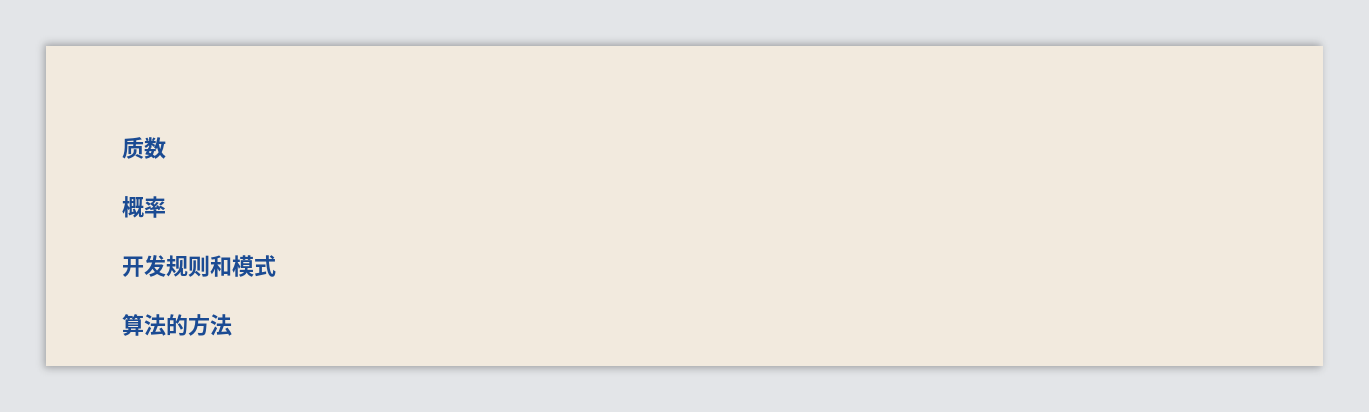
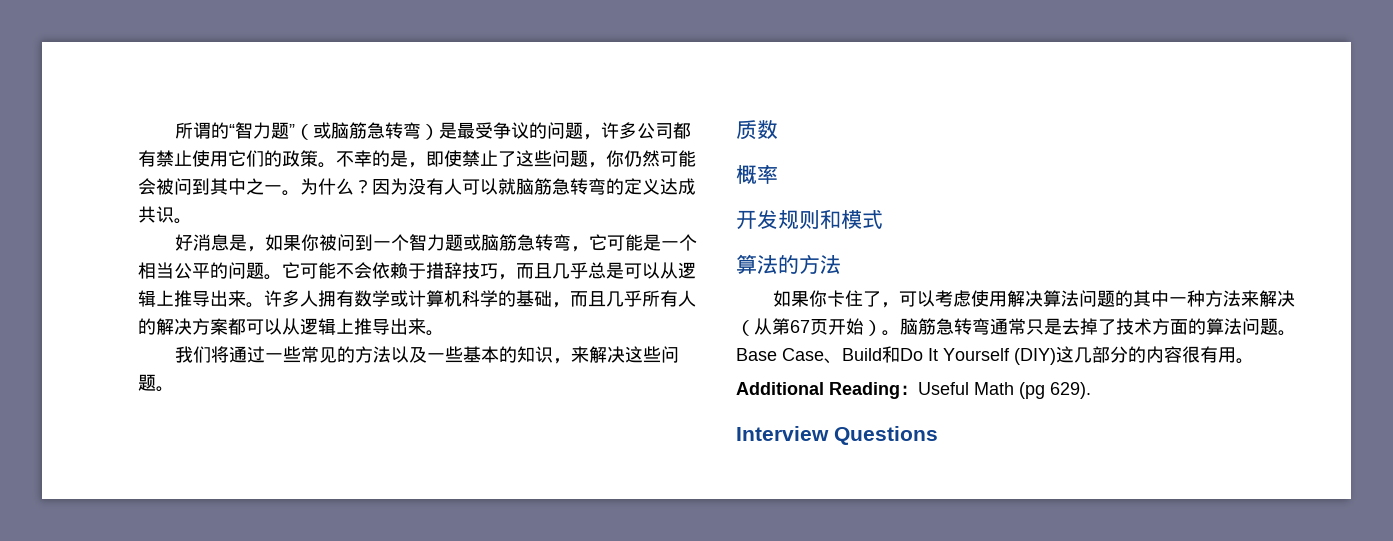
+ 所谓的“智力题”（或脑筋急转弯）是最受争议的问题，许多公司都有禁止使用它们的政策。不幸的是，即使禁止了这些问题，你仍然可能会被问到其中之一。为什么？因为没有人可以就脑筋急转弯的定义达成共识。
+ 好消息是，如果你被问到一个智力题或脑筋急转弯，它可能是一个相当公平的问题。它可能不会依赖于措辞技巧，而且几乎总是可以从逻辑上推导出来。许多人拥有数学或计算机科学的基础，而且几乎所有人的解决方案都可以从逻辑上推导出来。
+ 我们将通过一些常见的方法以及一些基本的知识，来解决这些问题。
+ 如果你卡住了，可以考虑使用解决算法问题的其中一种方法来解决（从第67页开始）。脑筋急转弯通常只是去掉了技术方面的算法问题。Base Case、Build和Do It Yourself (DIY)这几部分的内容很有用。
+ Additional Reading：Useful Math (pg 629).
+ Interview Questions

